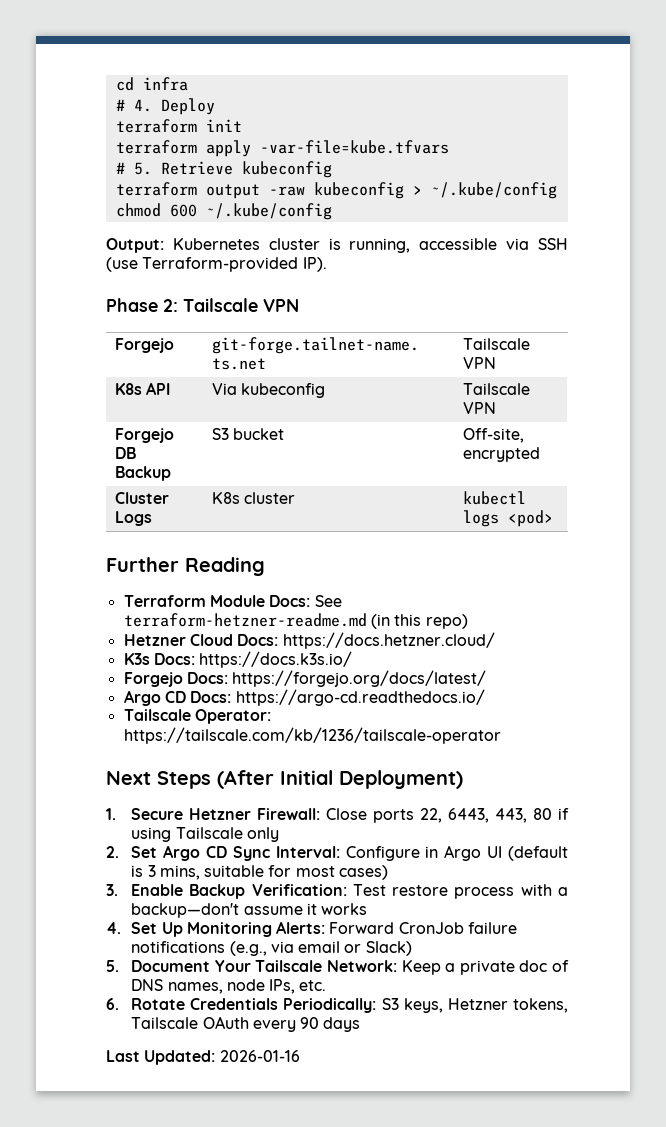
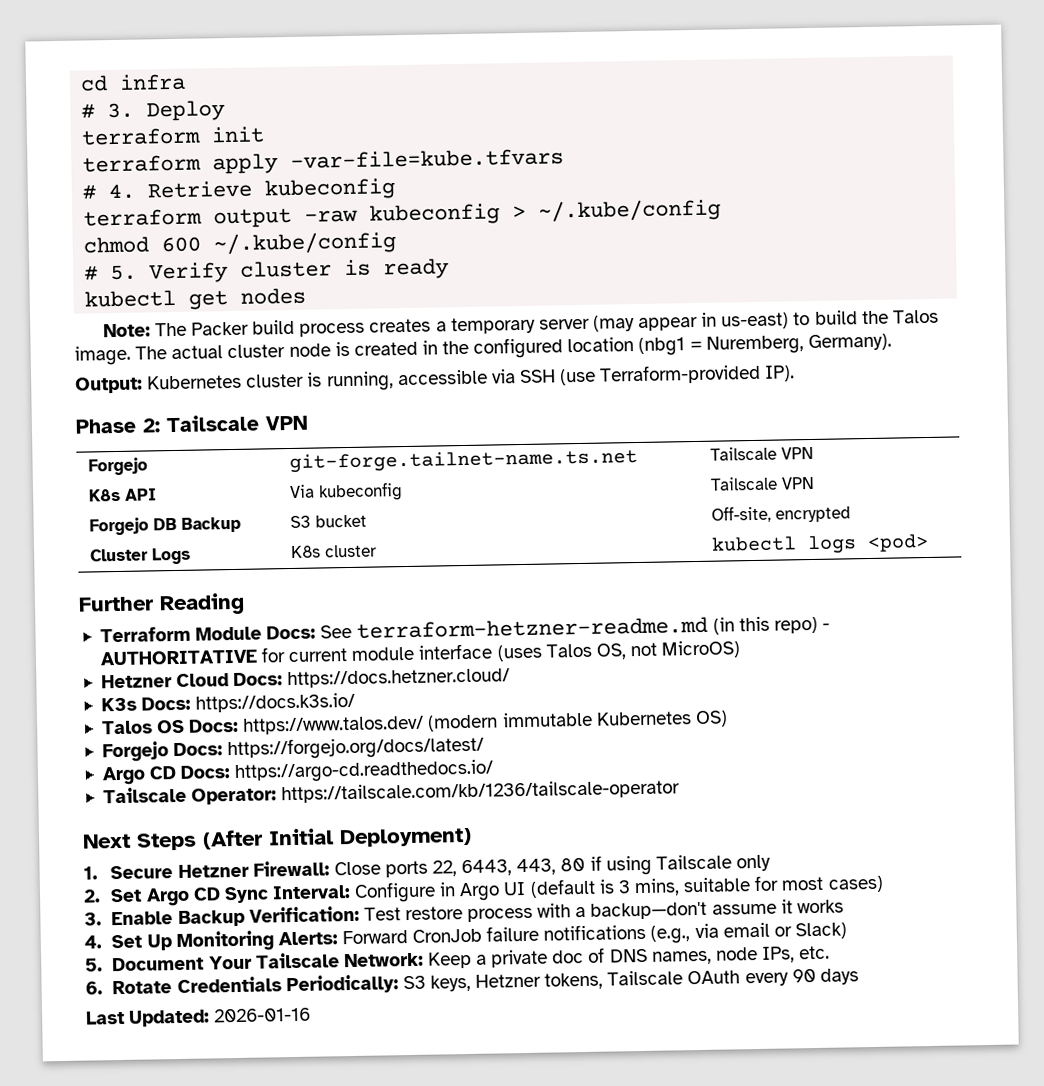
- # 4. Deploy
+ # 3. Deploy
- # 5. Retrieve kubeconfig
+ # 4. Retrieve kubeconfig
+ # 5. Verify cluster is ready
+ kubectl get nodes
+ Note: The Packer build process creates a temporary server (may appear in us-east) to build the Talos image. The actual cluster node is created in the configured location (nbg1 = Nuremberg, Germany).
- Terraform Module Docs: See terraform-hetzner-readme.md (in this repo)
+ Terraform Module Docs: See terraform-hetzner-readme.md (in this repo) - AUTHORITATIVE for current module interface (uses Talos OS, not MicroOS)
+ Talos OS Docs: https://www.talos.dev/ (modern immutable Kubernetes OS)

